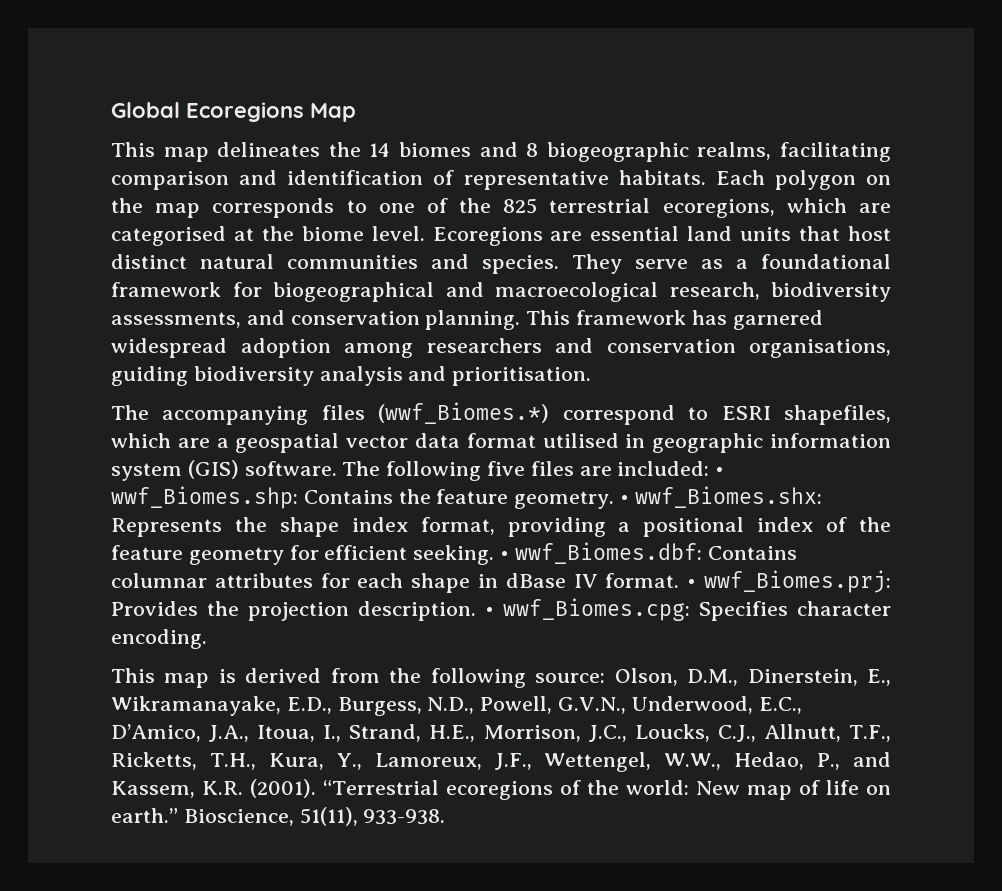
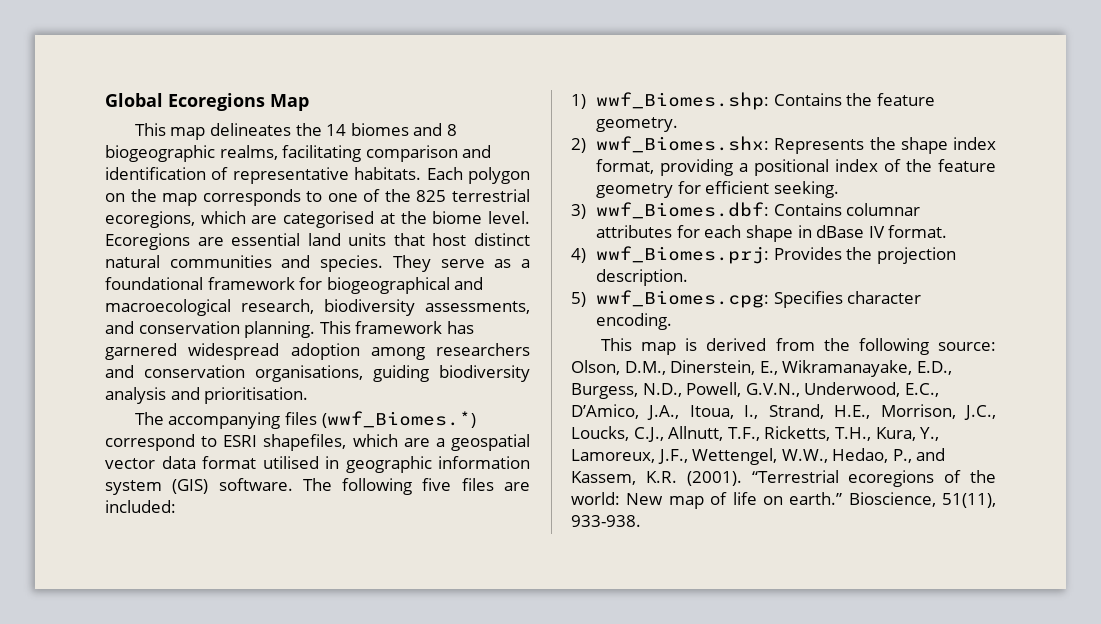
- The following five files are included: • wwf_Biomes.shp: Contains the feature geometry. • wwf_Biomes.shx: Represents the shape index format, providing a positional index of the feature geometry for efficient seeking. • wwf_Biomes.dbf: Contains columnar attributes for each shape in dBase IV format. • wwf_Biomes.prj: Provides the projection description. • wwf_Biomes.cpg: Specifies character encoding.
+ The following five files are included:
+ 1) wwf_Biomes.shp: Contains the feature geometry.
+ 2) wwf_Biomes.shx: Represents the shape index format, providing a positional index of the feature geometry for efficient seeking.
+ 3) wwf_Biomes.dbf: Contains columnar attributes for each shape in dBase IV format.
+ 4) wwf_Biomes.prj: Provides the projection description.
+ 5) wwf_Biomes.cpg: Specifies character encoding.

